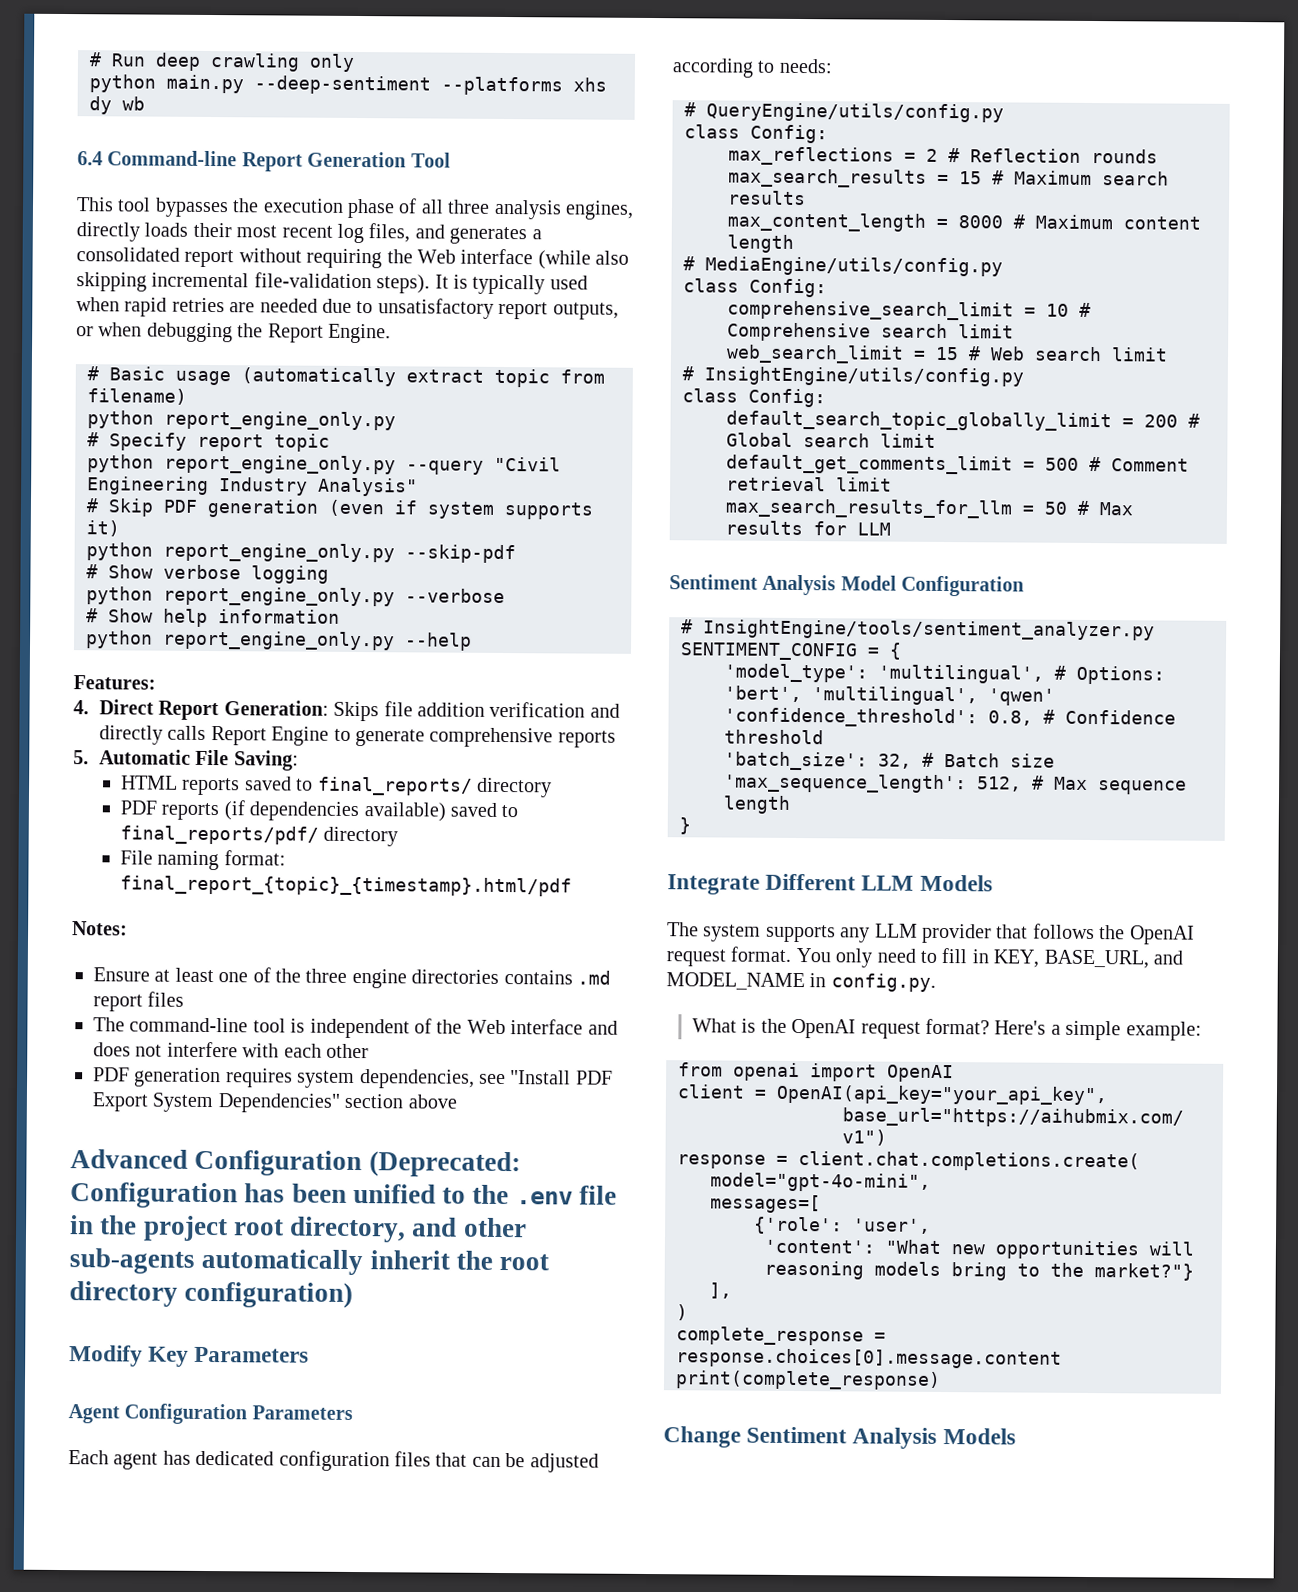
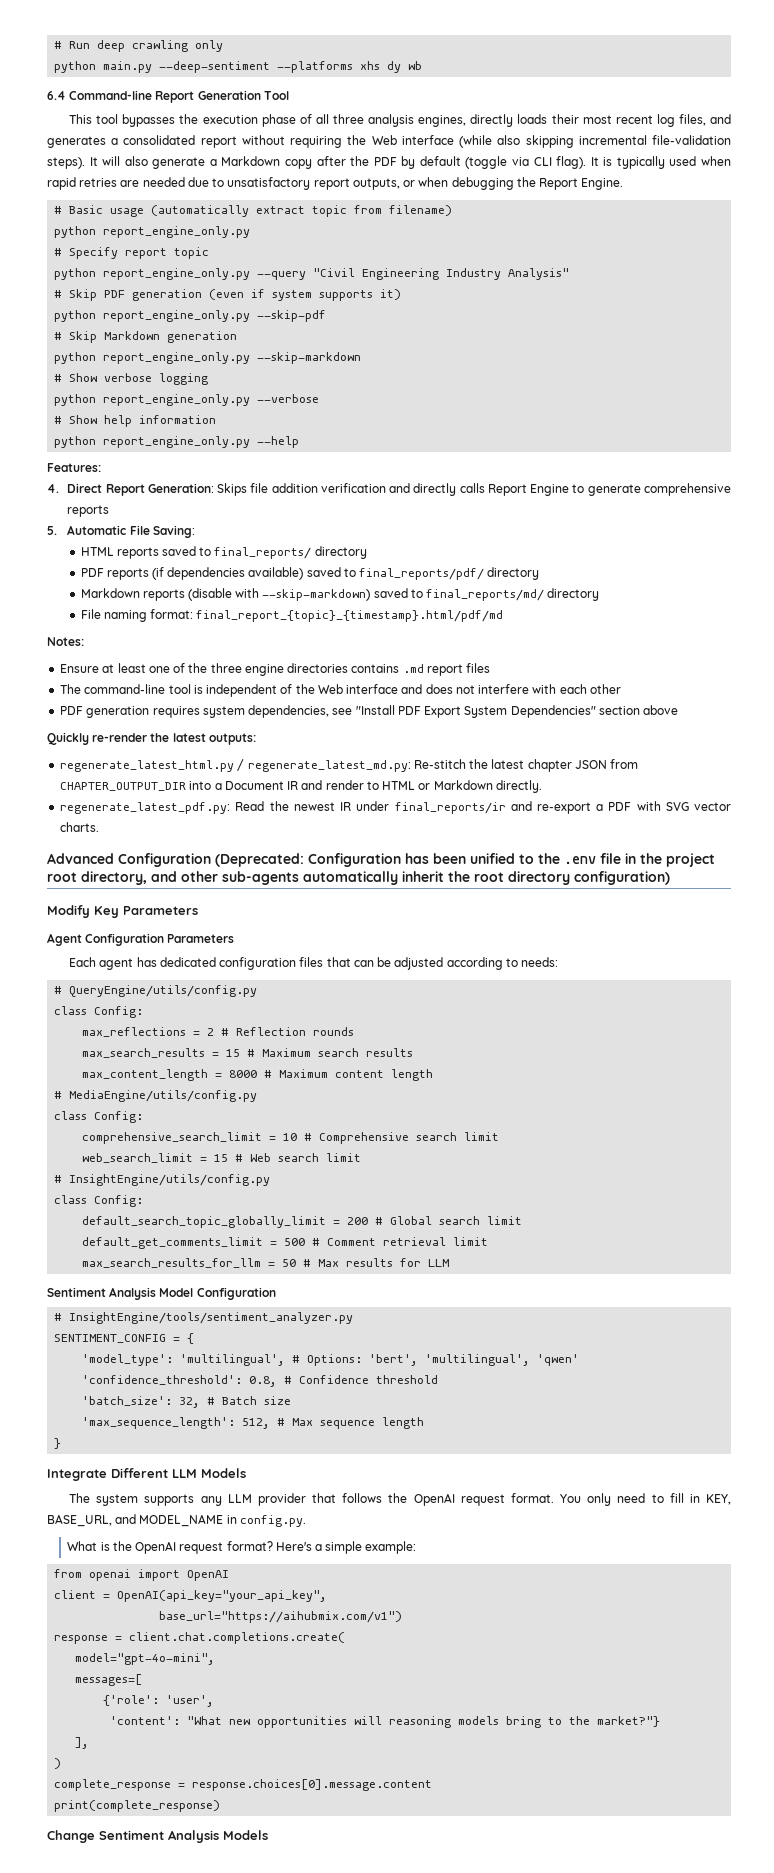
- It is typically used when rapid retries are needed due to unsatisfactory report outputs, or when debugging the Report Engine.
+ It will also generate a Markdown copy after the PDF by default (toggle via CLI flag). It is typically used when rapid retries are needed due to unsatisfactory report outputs, or when debugging the Report Engine.
+ # Skip Markdown generation
+ python report_engine_only.py --skip-markdown
+ Markdown reports (disable with --skip-markdown) saved to final_reports/md/ directory
- File naming format: final_report_{topic}_{timestamp}.html/pdf
+ File naming format: final_report_{topic}_{timestamp}.html/pdf/md
+ Quickly re-render the latest outputs:
+ regenerate_latest_html.py / regenerate_latest_md.py: Re-stitch the latest chapter JSON from CHAPTER_OUTPUT_DIR into a Document IR and render to HTML or Markdown directly.
+ regenerate_latest_pdf.py: Read the newest IR under final_reports/ir and re-export a PDF with SVG vector charts.

